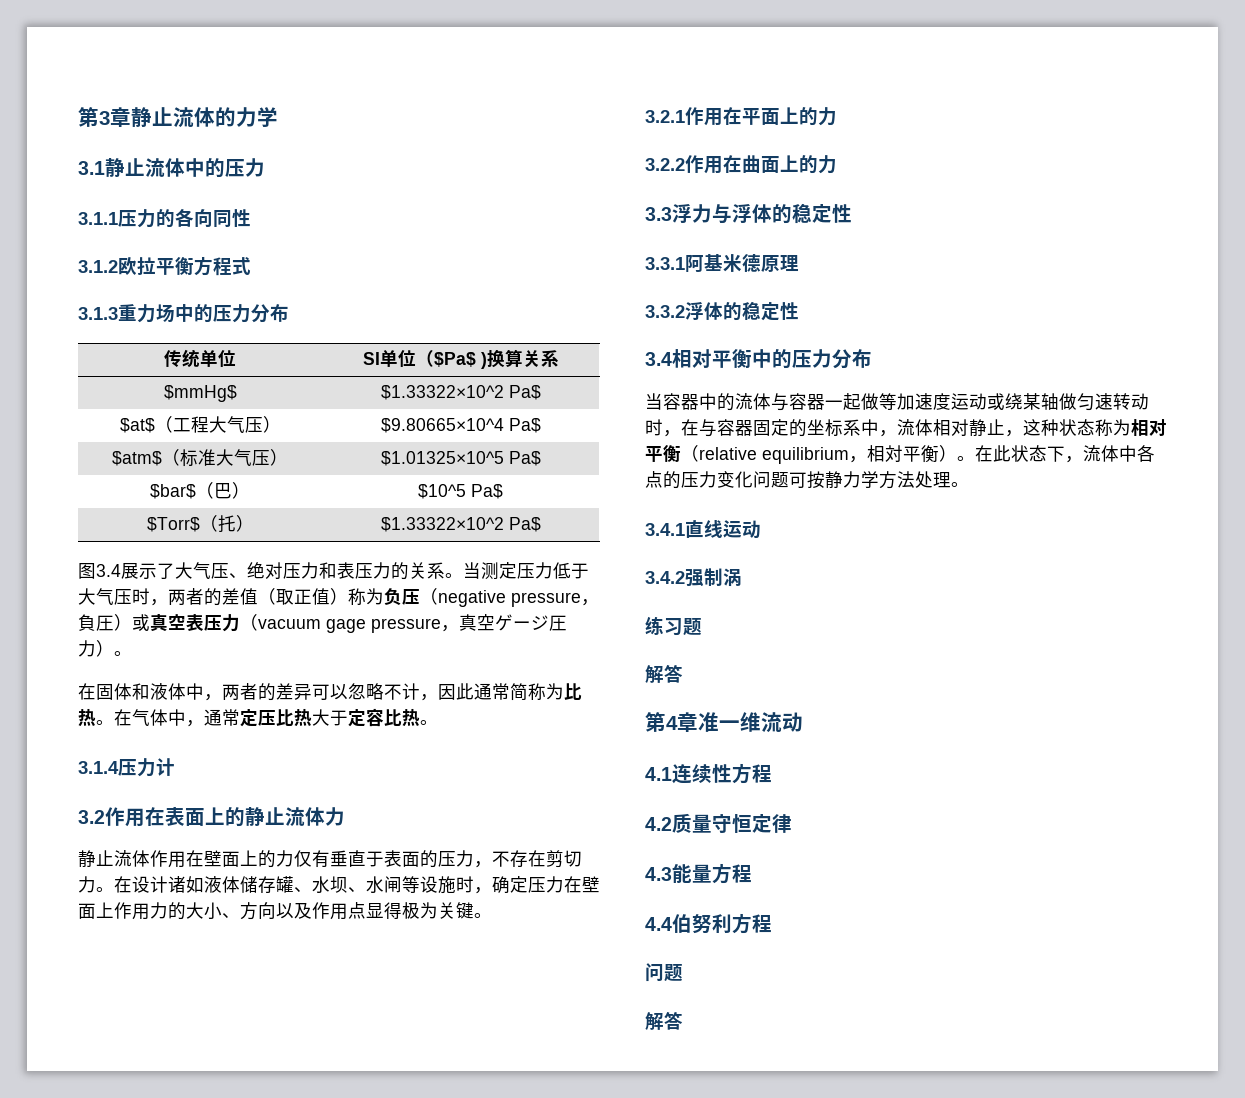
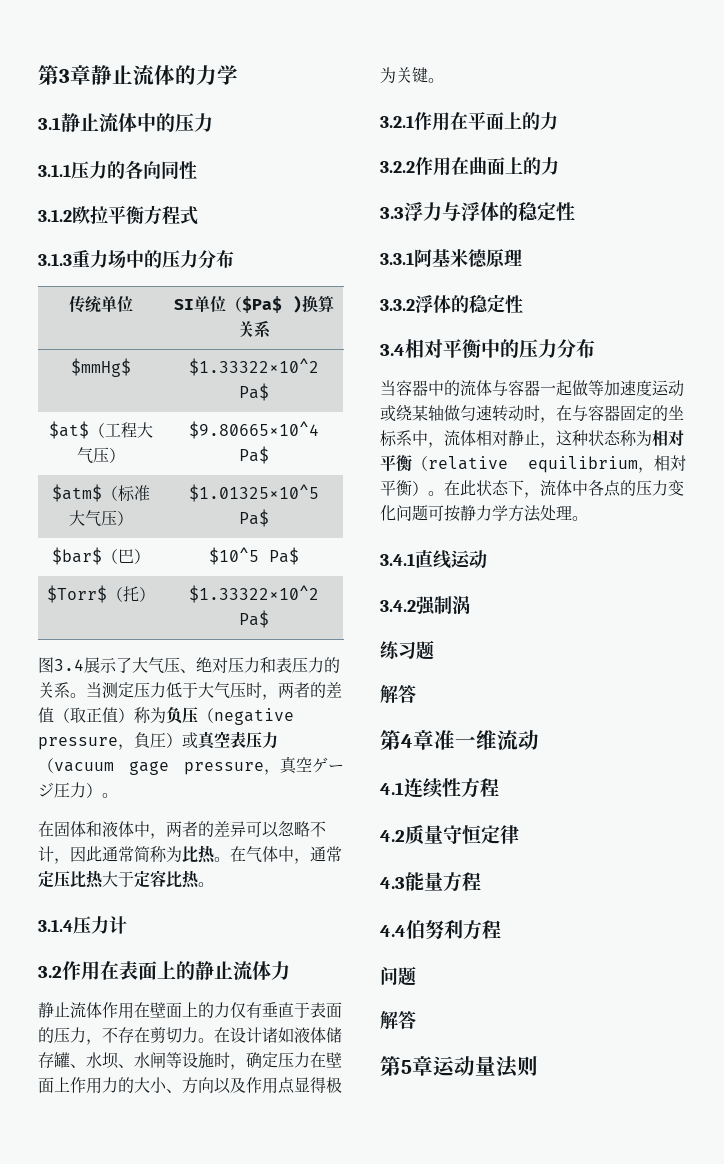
+ 第5章运动量法则

